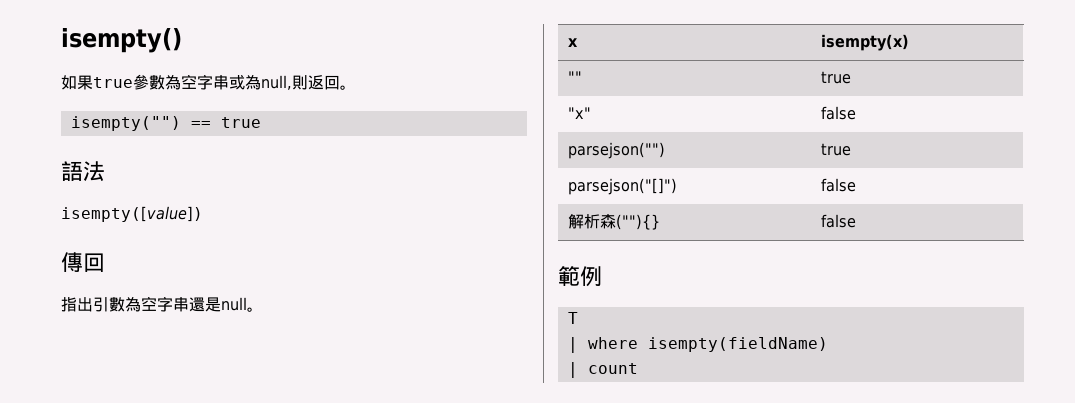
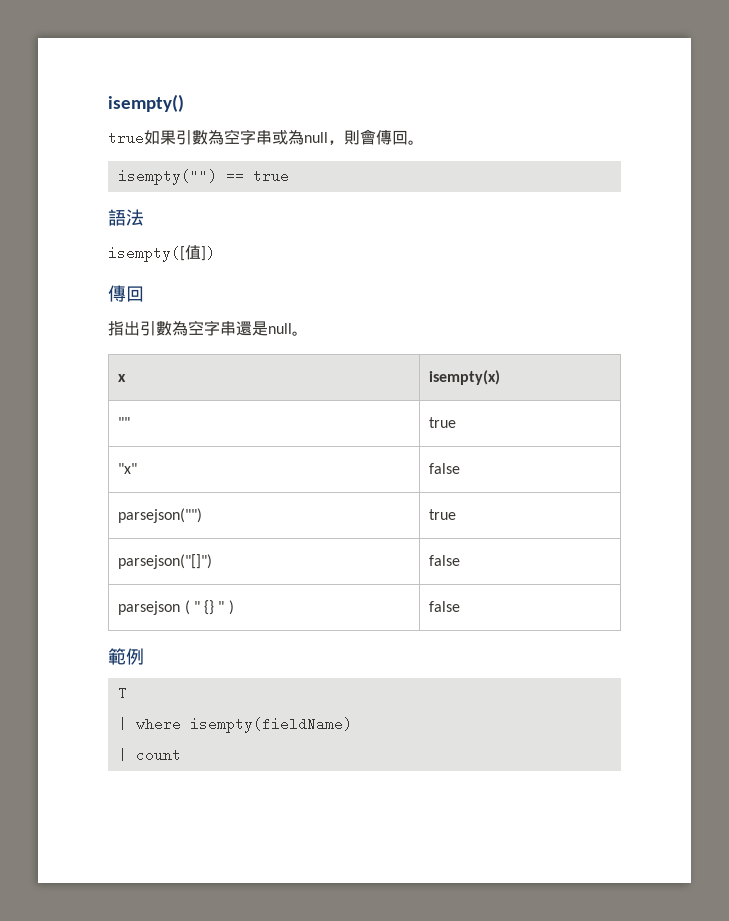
- 如果true參數為空字串或為null,則返回。
+ true如果引數為空字串或為null，則會傳回。
- isempty([value])
+ isempty([值])
- 解析森(""){} | false
+ parsejson ( " {} " ) | false

